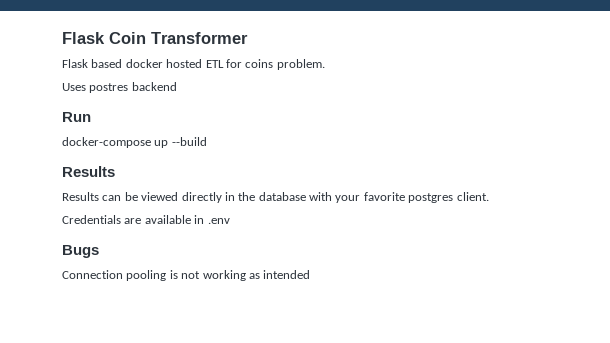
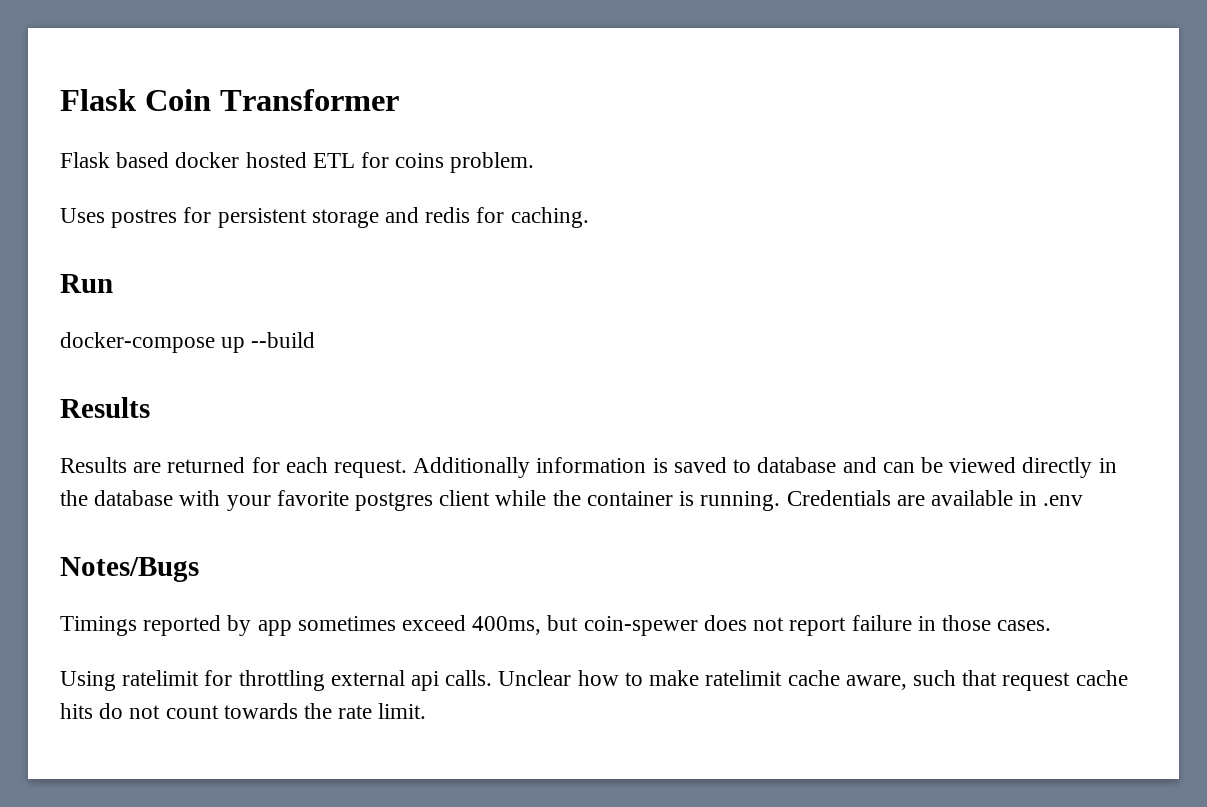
- Uses postres backend
+ Uses postres for persistent storage and redis for caching.
- Results can be viewed directly in the database with your favorite postgres client.
- Credentials are available in .env
+ Results are returned for each request. Additionally information is saved to database and can be viewed directly in the database with your favorite postgres client while the container is running. Credentials are available in .env
- Bugs
- Connection pooling is not working as intended
+ Notes/Bugs
+ Timings reported by app sometimes exceed 400ms, but coin-spewer does not report failure in those cases.
+ Using ratelimit for throttling external api calls. Unclear how to make ratelimit cache aware, such that request cache hits do not count towards the rate limit.

